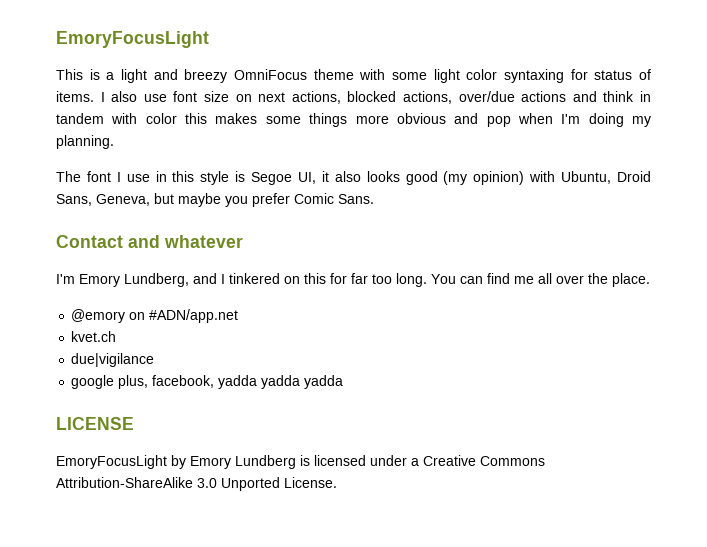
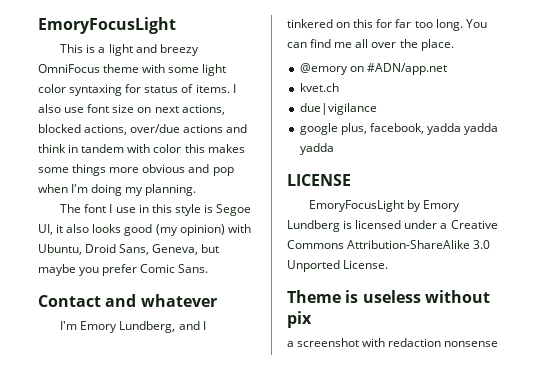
+ Theme is useless without pix
+ a screenshot with redaction nonsense

